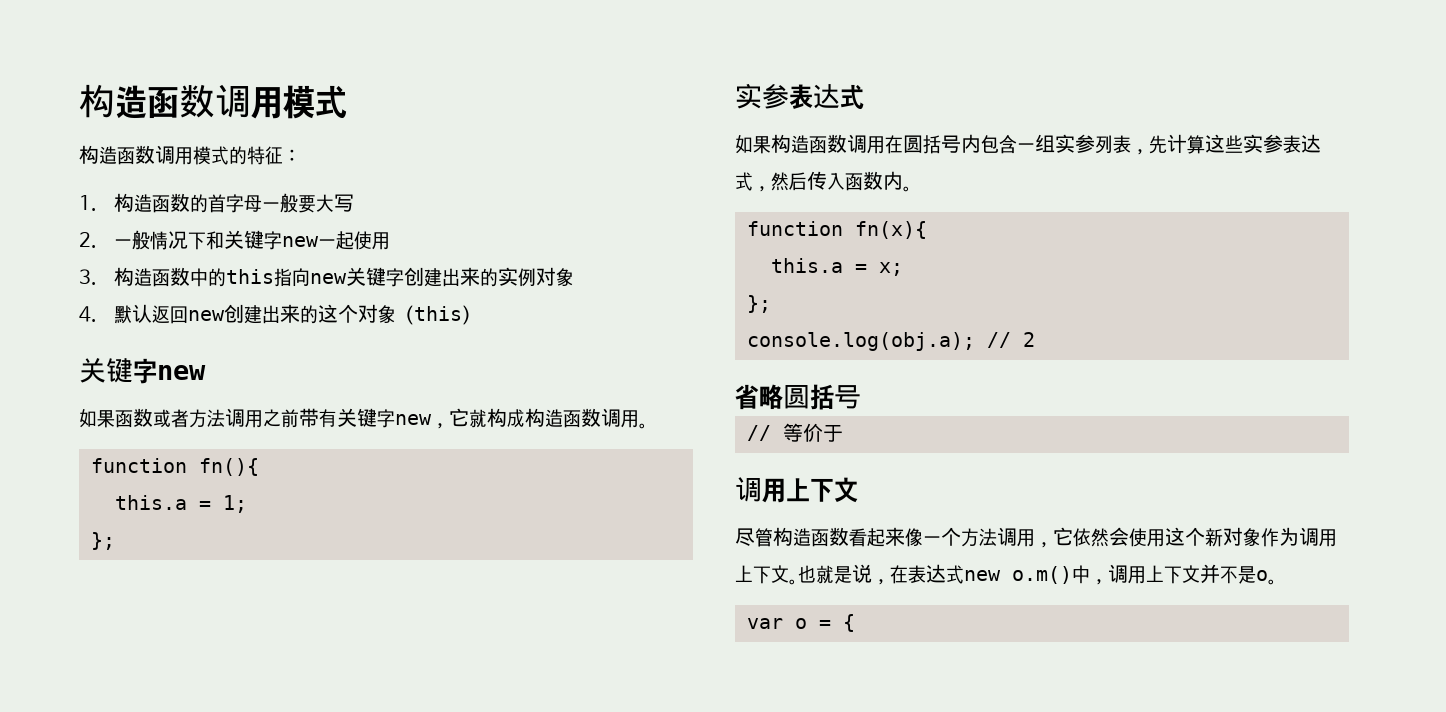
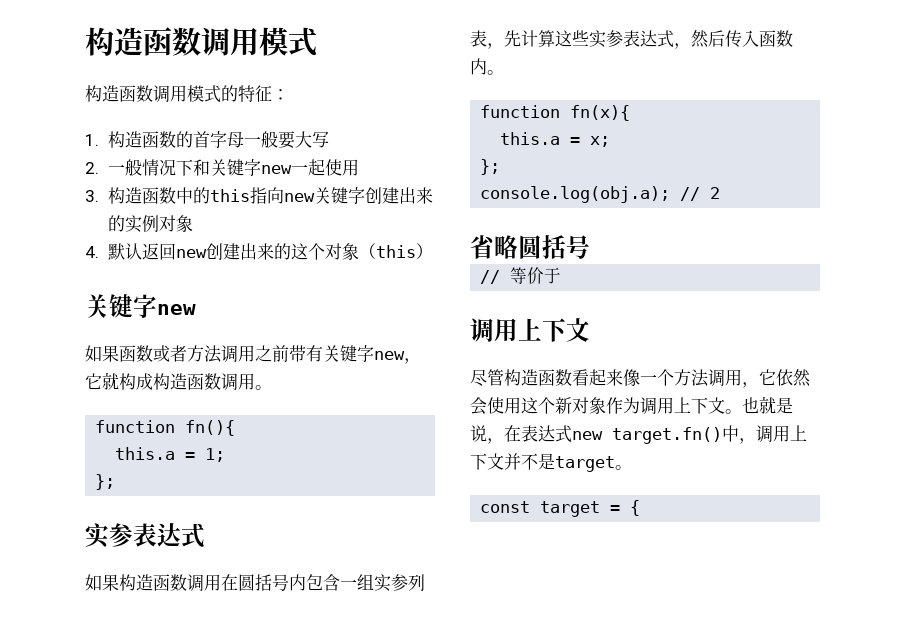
- 也就是说，在表达式new o.m()中，调用上下文并不是o。
- var o = {
+ 也就是说，在表达式new target.fn()中，调用上下文并不是target。
+ const target = {

